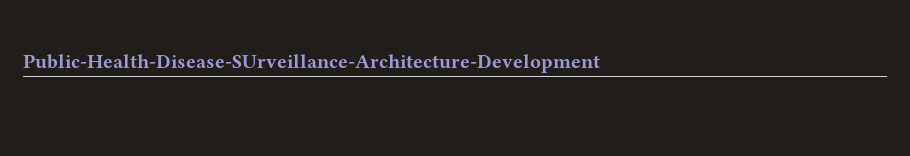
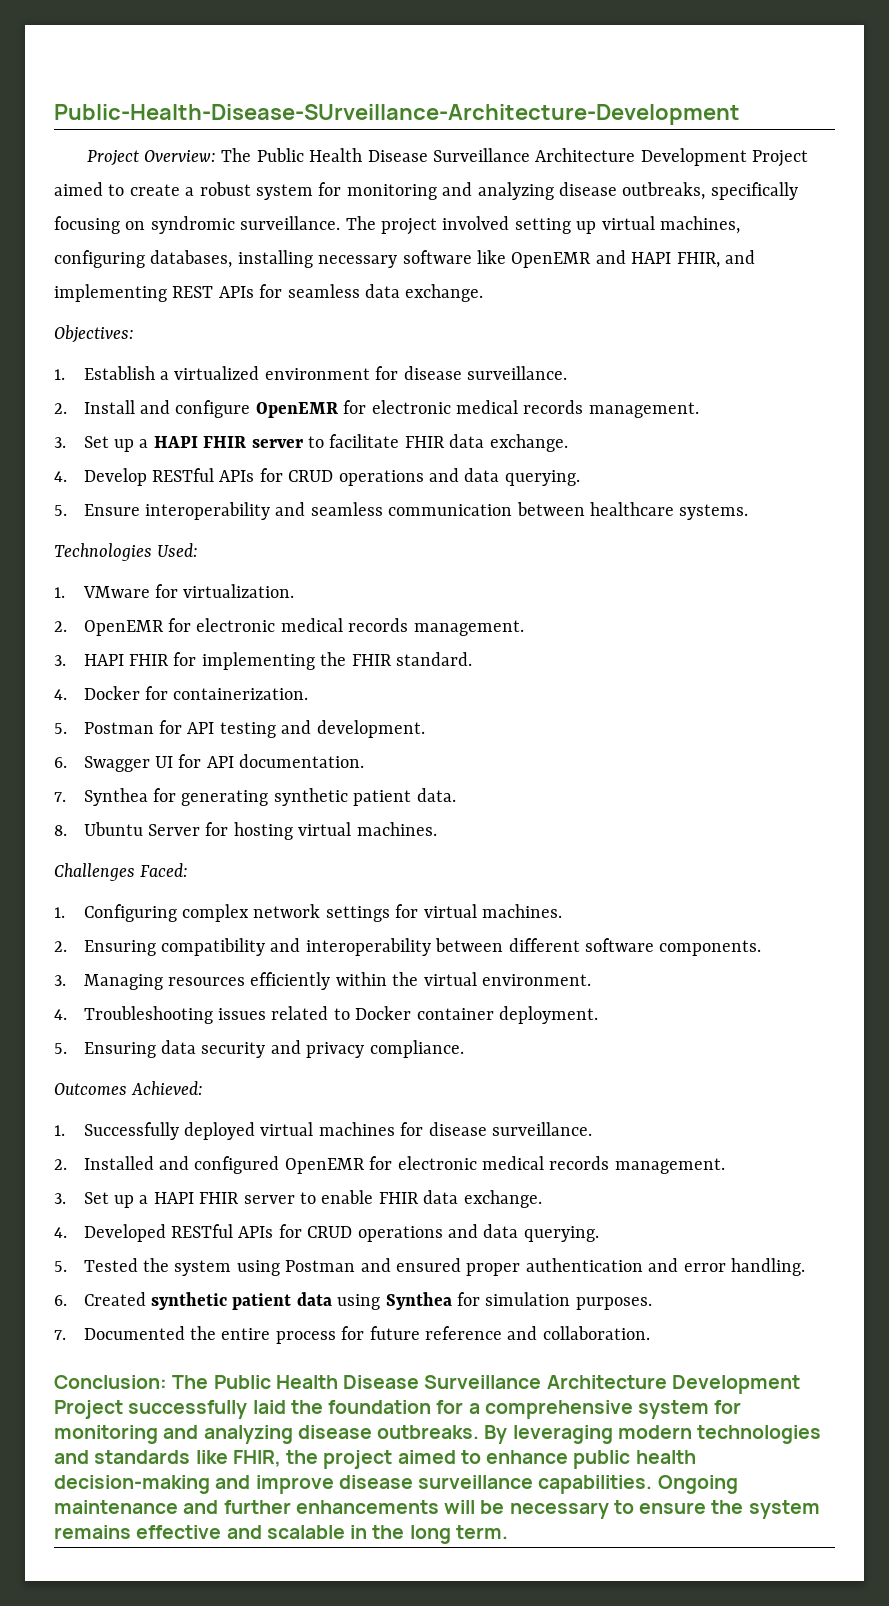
+ Project Overview: The Public Health Disease Surveillance Architecture Development Project aimed to create a robust system for monitoring and analyzing disease outbreaks, specifically focusing on syndromic surveillance. The project involved setting up virtual machines, configuring databases, installing necessary software like OpenEMR and HAPI FHIR, and implementing REST APIs for seamless data exchange.
+ Objectives:
+ 1. Establish a virtualized environment for disease surveillance.
+ 2. Install and configure OpenEMR for electronic medical records management.
+ 3. Set up a HAPI FHIR server to facilitate FHIR data exchange.
+ 4. Develop RESTful APIs for CRUD operations and data querying.
+ 5. Ensure interoperability and seamless communication between healthcare systems.
+ Technologies Used:
+ 1. VMware for virtualization.
+ 2. OpenEMR for electronic medical records management.
+ 3. HAPI FHIR for implementing the FHIR standard.
+ 4. Docker for containerization.
+ 5. Postman for API testing and development.
+ 6. Swagger UI for API documentation.
+ 7. Synthea for generating synthetic patient data.
+ 8. Ubuntu Server for hosting virtual machines.
+ Challenges Faced:
+ 1. Configuring complex network settings for virtual machines.
+ 2. Ensuring compatibility and interoperability between different software components.
+ 3. Managing resources efficiently within the virtual environment.
+ 4. Troubleshooting issues related to Docker container deployment.
+ 5. Ensuring data security and privacy compliance.
+ Outcomes Achieved:
+ 1. Successfully deployed virtual machines for disease surveillance.
+ 2. Installed and configured OpenEMR for electronic medical records management.
+ 3. Set up a HAPI FHIR server to enable FHIR data exchange.
+ 4. Developed RESTful APIs for CRUD operations and data querying.
+ 5. Tested the system using Postman and ensured proper authentication and error handling.
+ 6. Created synthetic patient data using Synthea for simulation purposes.
+ 7. Documented the entire process for future reference and collaboration.
+ Conclusion: The Public Health Disease Surveillance Architecture Development Project successfully laid the foundation for a comprehensive system for monitoring and analyzing disease outbreaks. By leveraging modern technologies and standards like FHIR, the project aimed to enhance public health decision-making and improve disease surveillance capabilities. Ongoing maintenance and further enhancements will be necessary to ensure the system remains effective and scalable in the long term.

